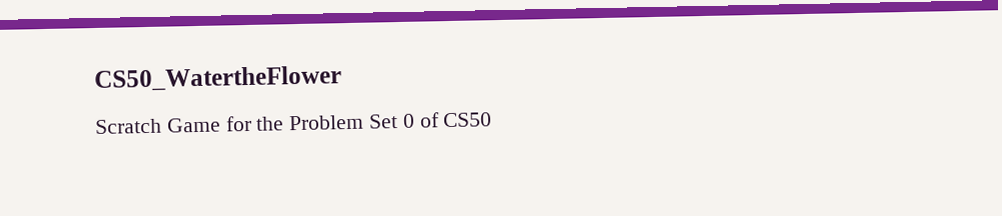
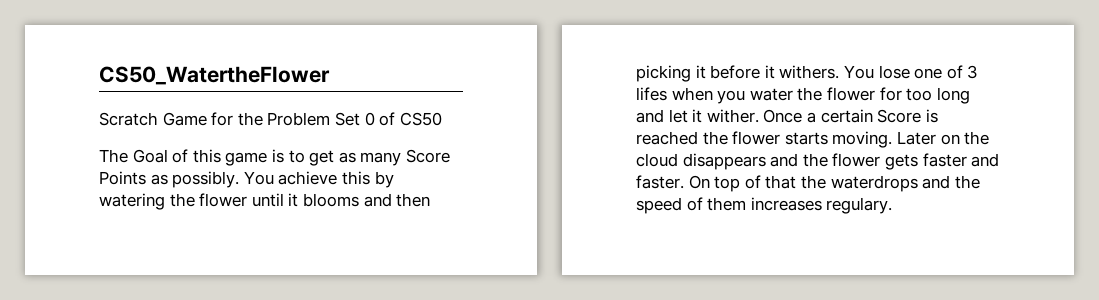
+ The Goal of this game is to get as many Score Points as possibly. You achieve this by watering the flower until it blooms and then picking it before it withers. You lose one of 3 lifes when you water the flower for too long and let it wither. Once a certain Score is reached the flower starts moving. Later on the cloud disappears and the flower gets faster and faster. On top of that the waterdrops and the speed of them increases regulary.

